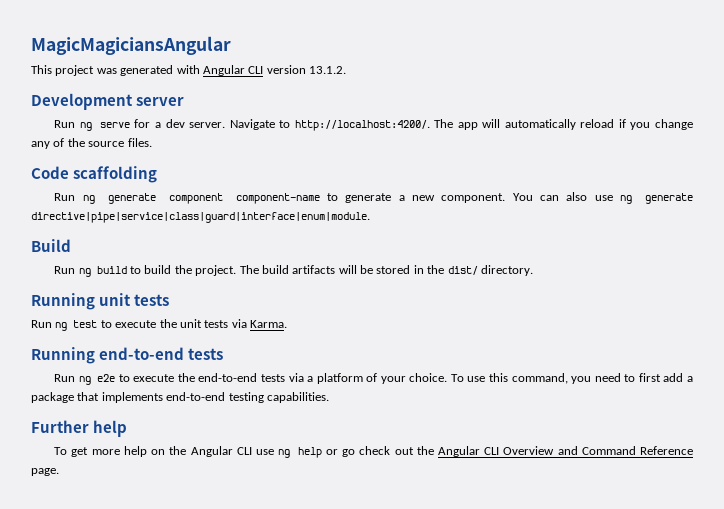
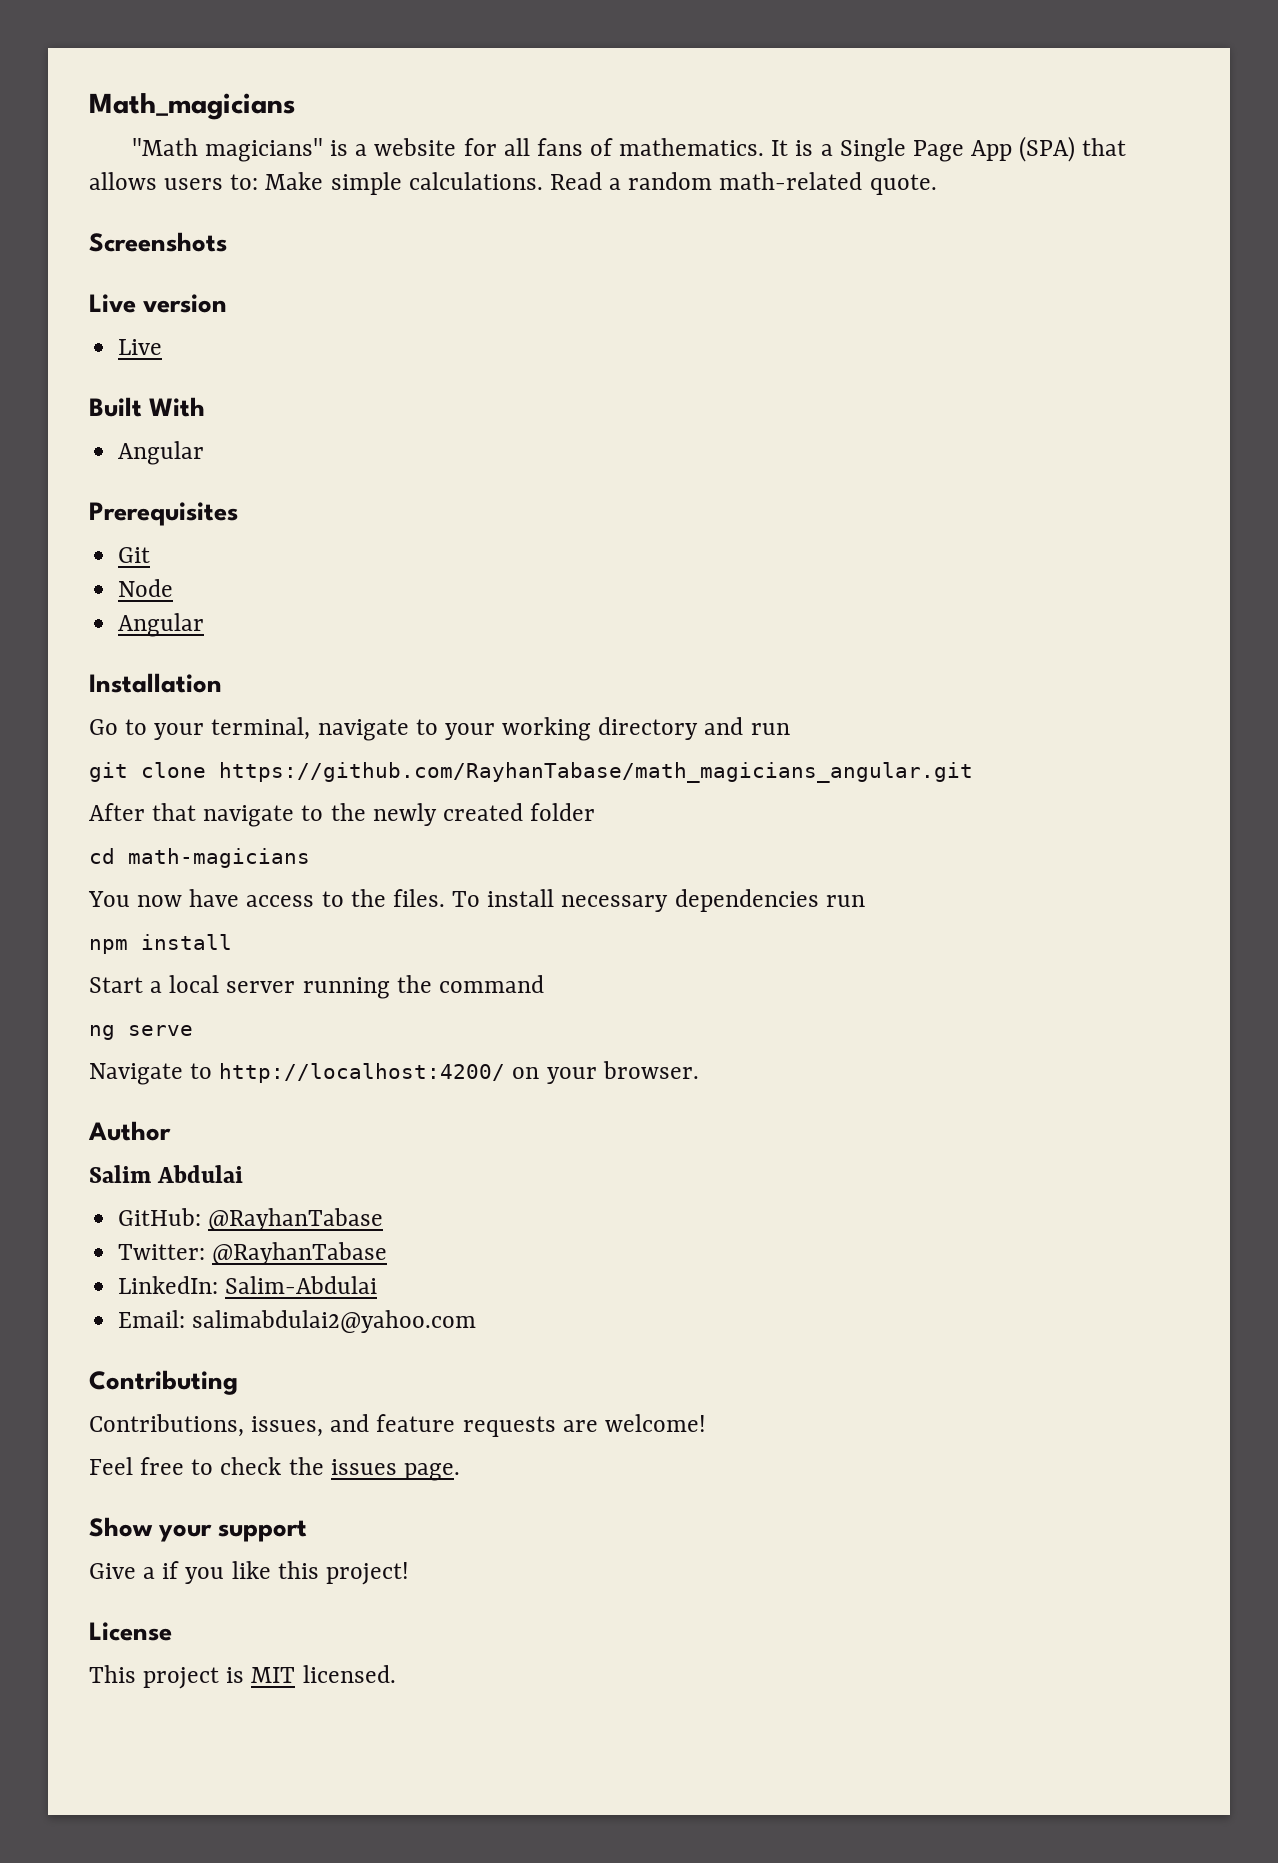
- MagicMagiciansAngular
- This project was generated with Angular CLI version 13.1.2.
- Development server
- Run ng serve for a dev server. Navigate to http://localhost:4200/. The app will automatically reload if you change any of the source files.
- Code scaffolding
- Run ng generate component component-name to generate a new component. You can also use ng generate directive|pipe|service|class|guard|interface|enum|module.
- Build
- Run ng build to build the project. The build artifacts will be stored in the dist/ directory.
- Running unit tests
- Run ng test to execute the unit tests via Karma.
- Running end-to-end tests
- Run ng e2e to execute the end-to-end tests via a platform of your choice. To use this command, you need to first add a package that implements end-to-end testing capabilities.
- Further help
- To get more help on the Angular CLI use ng help or go check out the Angular CLI Overview and Command Reference page.
+ Math_magicians
+ "Math magicians" is a website for all fans of mathematics. It is a Single Page App (SPA) that allows users to: Make simple calculations. Read a random math-related quote.
+ Screenshots
+ Live version
+ Live
+ Built With
+ Angular
+ Prerequisites
+ Git
+ Node
+ Angular
+ Installation
+ Go to your terminal, navigate to your working directory and run
+ git clone https://github.com/RayhanTabase/math_magicians_angular.git
+ After that navigate to the newly created folder
+ cd math-magicians
+ You now have access to the files. To install necessary dependencies run
+ npm install
+ Start a local server running the command
+ ng serve
+ Navigate to http://localhost:4200/ on your browser.
+ Author
+ Salim Abdulai
+ GitHub: @RayhanTabase
+ Twitter: @RayhanTabase
+ LinkedIn: Salim-Abdulai
+ Email: salimabdulai2@yahoo.com
+ Contributing
+ Contributions, issues, and feature requests are welcome!
+ Feel free to check the issues page.
+ Show your support
+ Give a if you like this project!
+ License
+ This project is MIT licensed.

